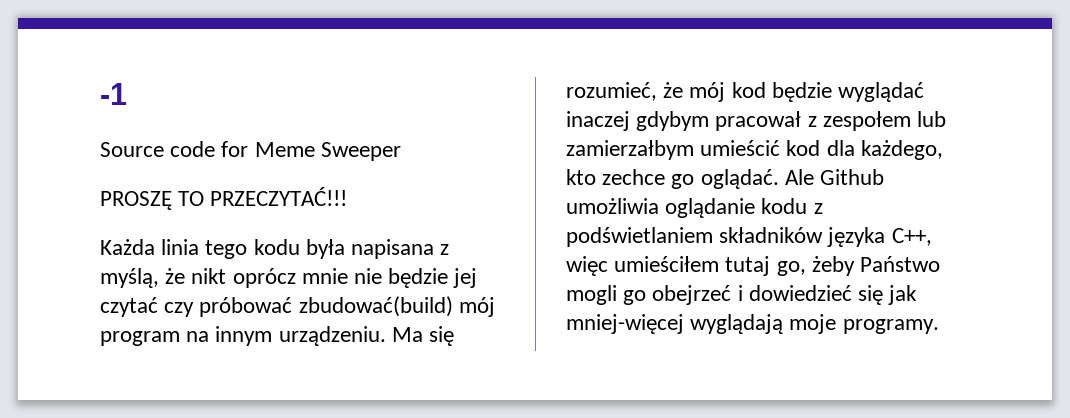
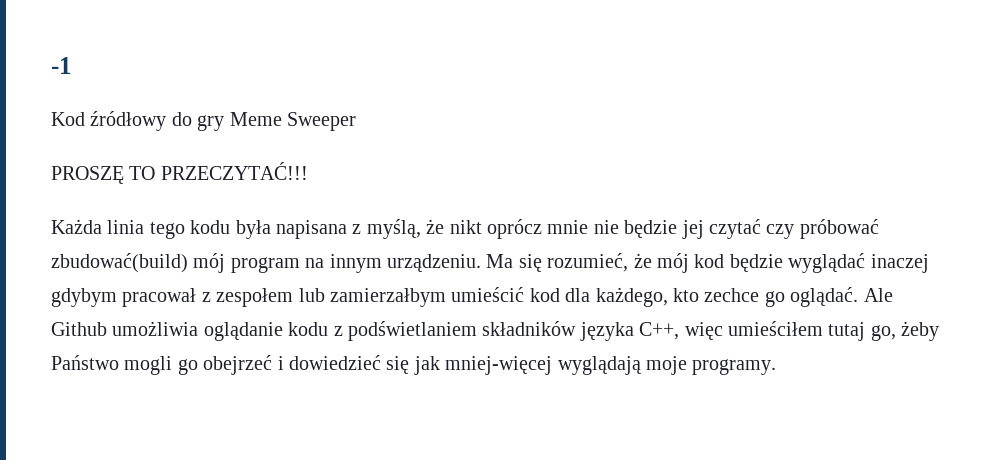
- Source code for Memе Swеeper
+ Kod źródłowy do gry Memе Swеeper

